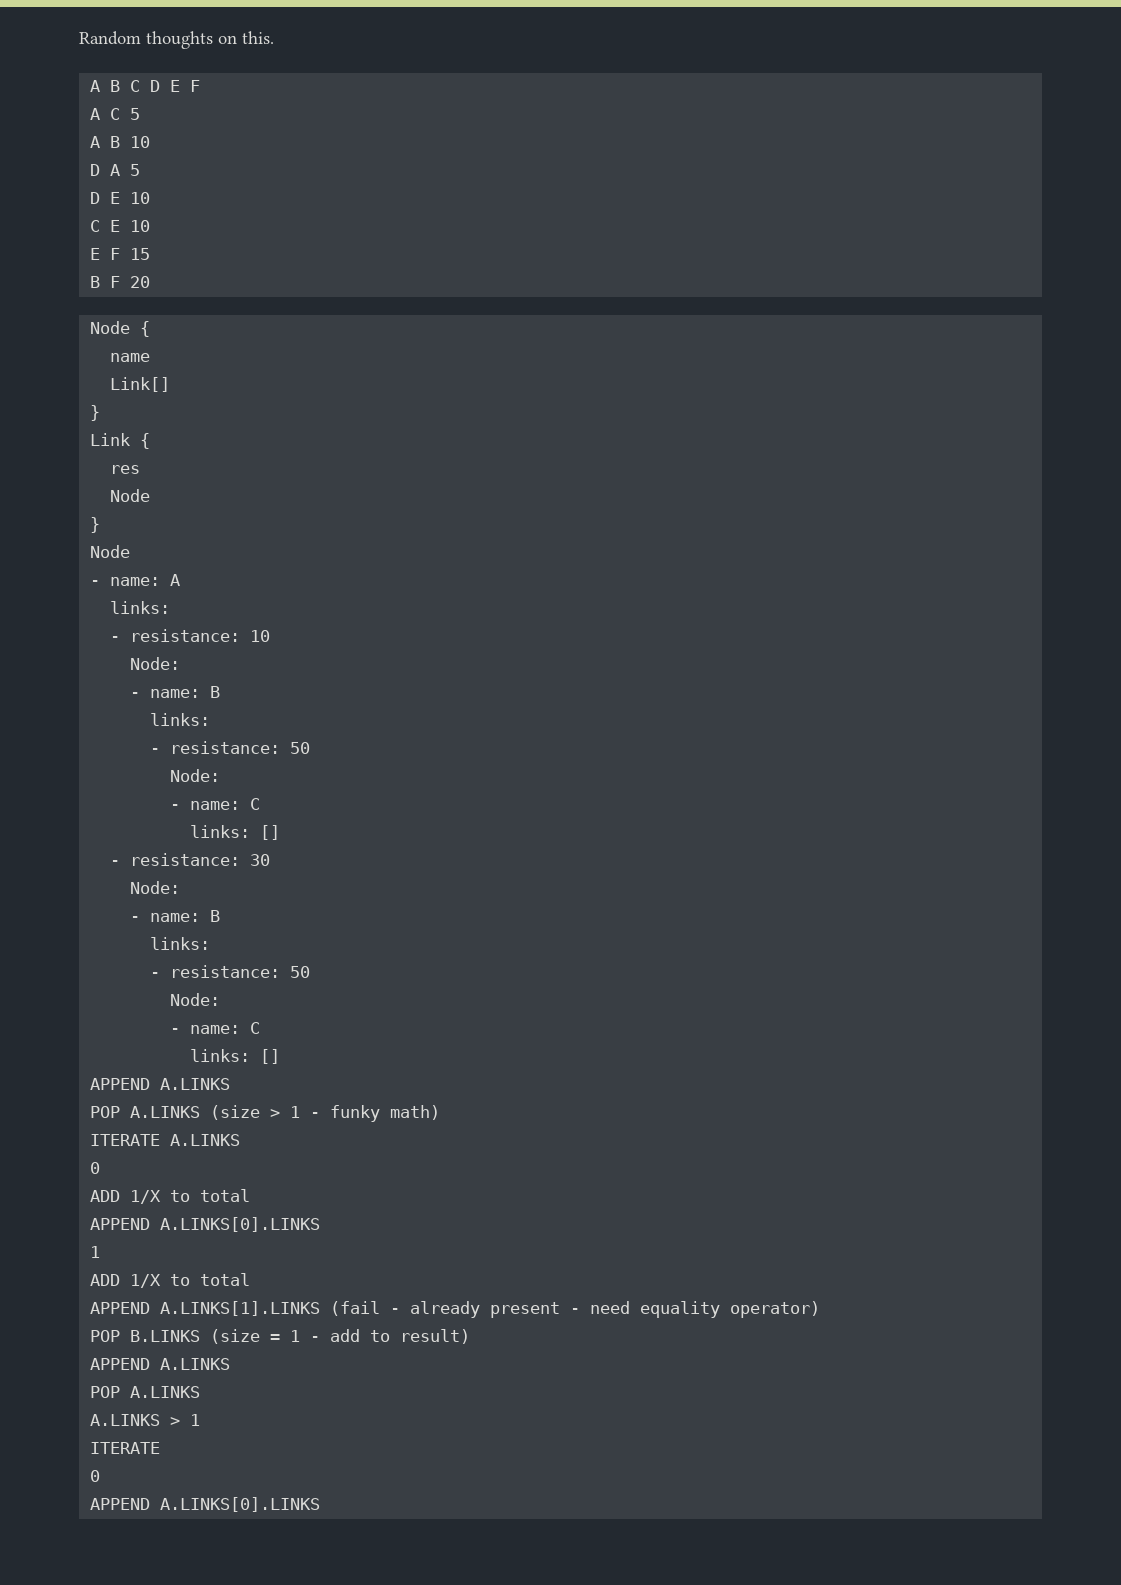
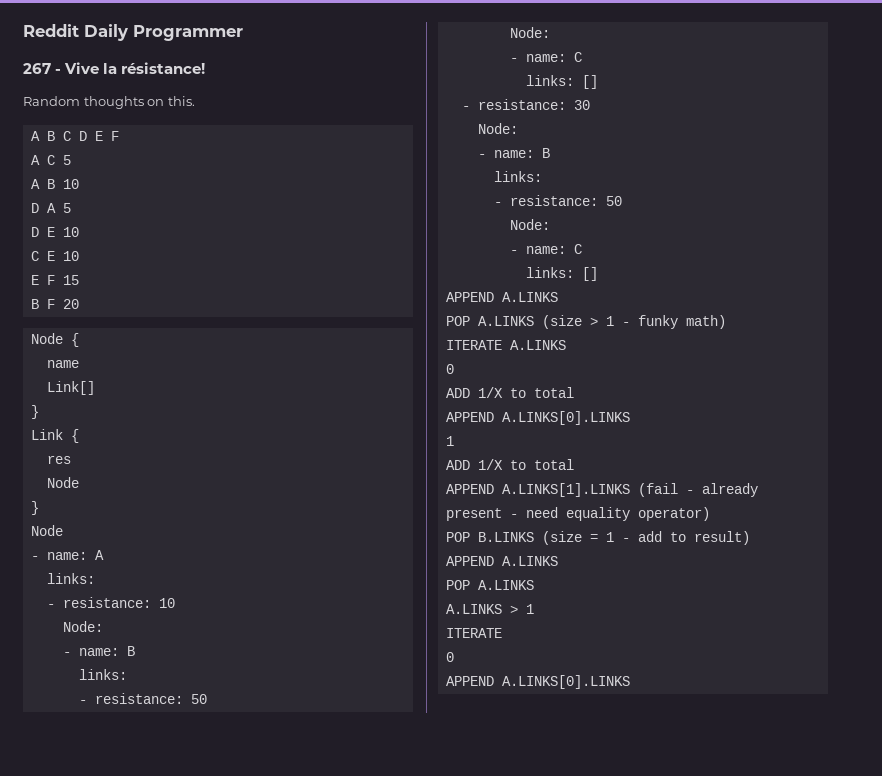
+ Reddit Daily Programmer
+ 267 - Vive la résistance!

